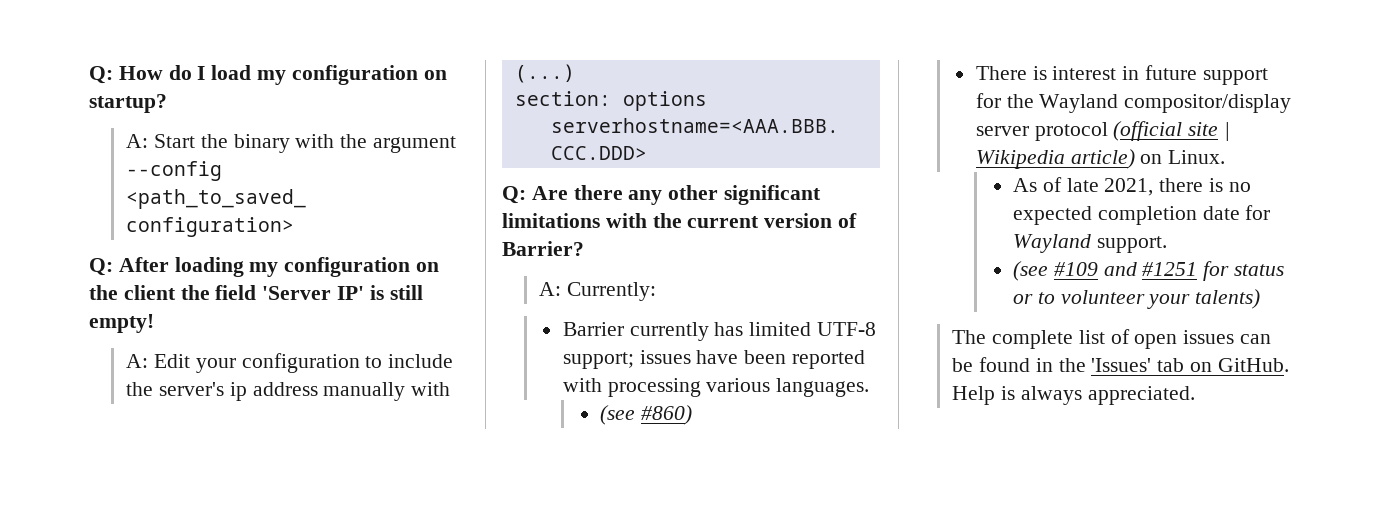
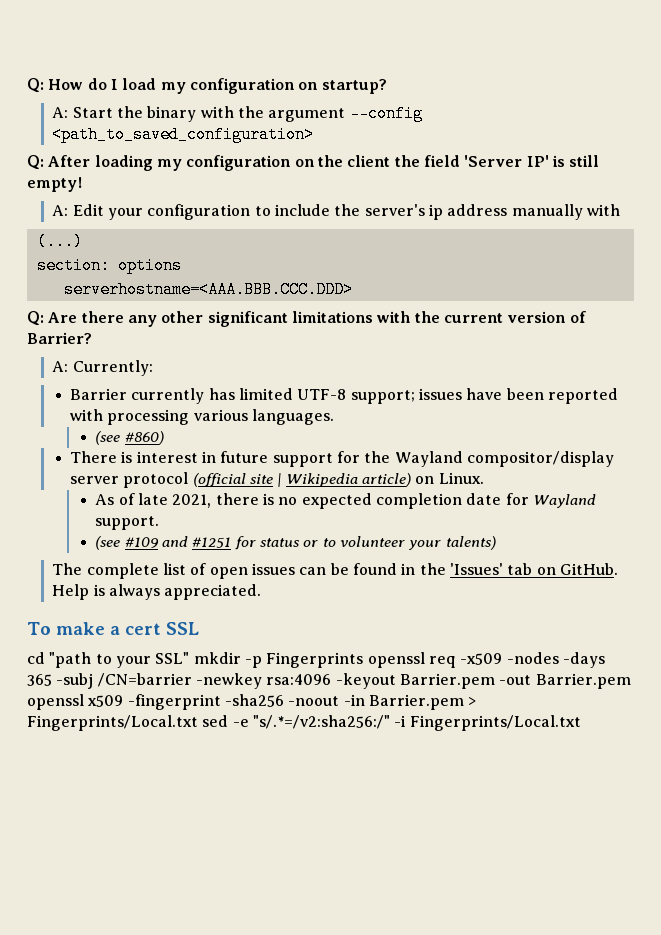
+ To make a cert SSL
+ cd "path to your SSL" mkdir -p Fingerprints openssl req -x509 -nodes -days 365 -subj /CN=barrier -newkey rsa:4096 -keyout Barrier.pem -out Barrier.pem openssl x509 -fingerprint -sha256 -noout -in Barrier.pem > Fingerprints/Local.txt sed -e "s/.*=/v2:sha256:/" -i Fingerprints/Local.txt

